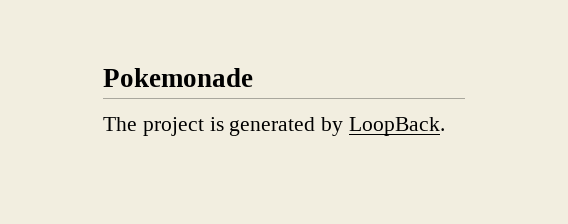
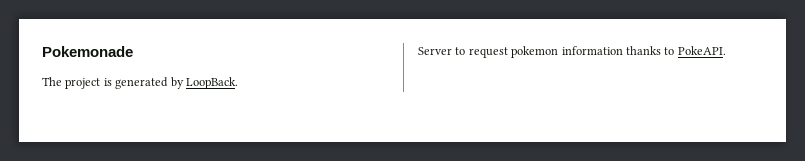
+ Server to request pokemon information thanks to PokeAPI.

